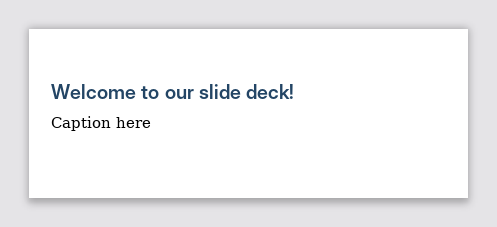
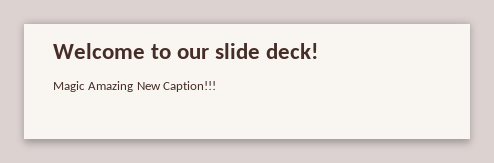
- Caption here
+ Magic Amazing New Caption!!!

